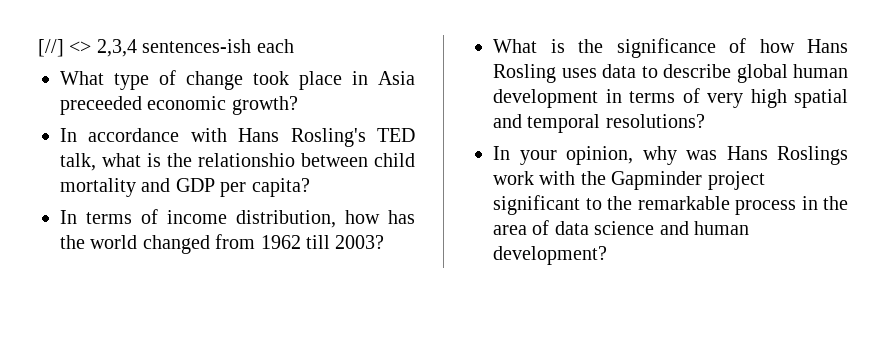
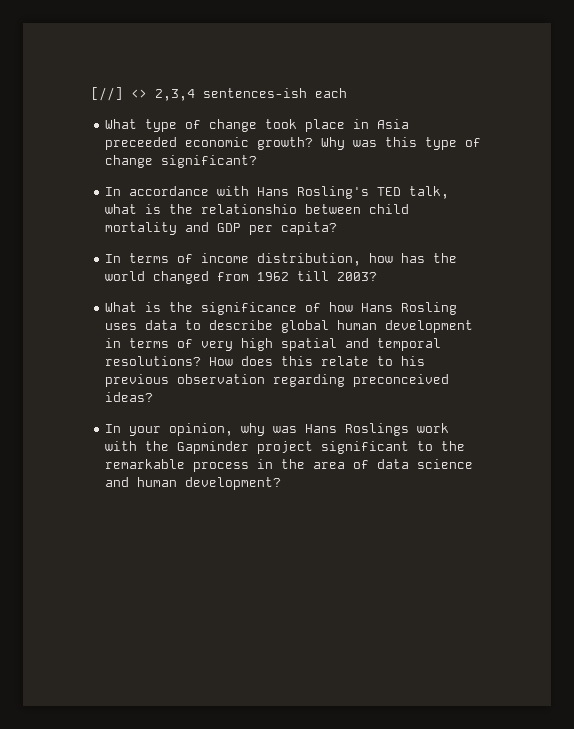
+ Why was this type of change significant?
+ How does this relate to his previous observation regarding preconceived ideas?

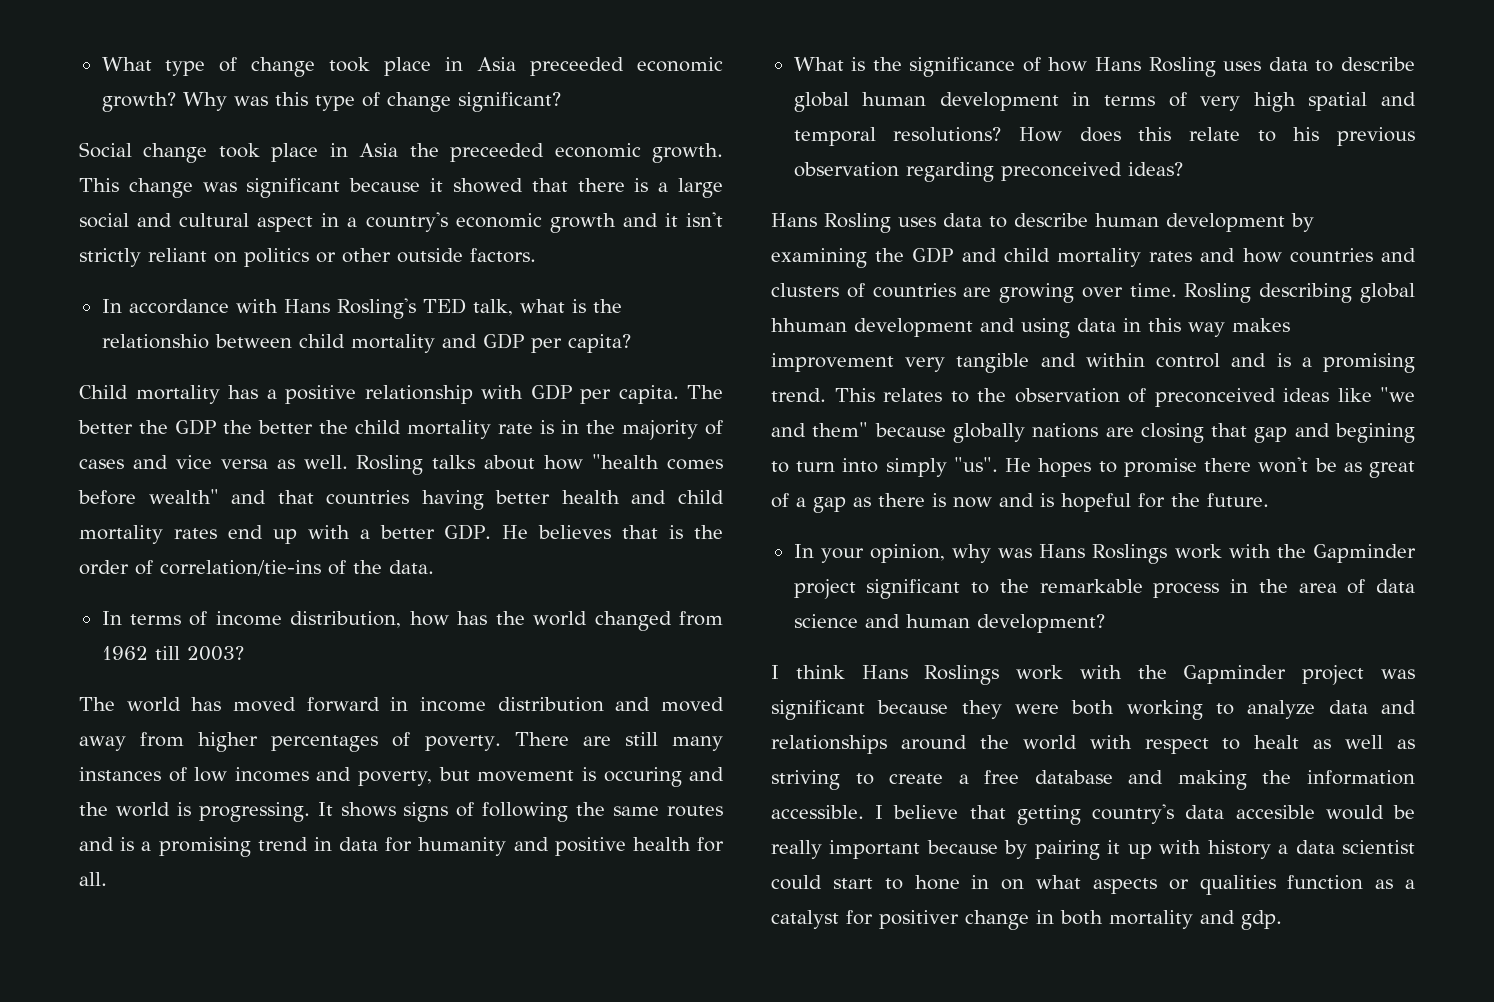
- [//] <> 2,3,4 sentences-ish each
+ Social change took place in Asia the preceeded economic growth. This change was significant because it showed that there is a large social and cultural aspect in a country's economic growth and it isn't strictly reliant on politics or other outside factors.
+ Child mortality has a positive relationship with GDP per capita. The better the GDP the better the child mortality rate is in the majority of cases and vice versa as well. Rosling talks about how "health comes before wealth" and that countries having better health and child mortality rates end up with a better GDP. He believes that is the order of correlation/tie-ins of the data.
+ The world has moved forward in income distribution and moved away from higher percentages of poverty. There are still many instances of low incomes and poverty, but movement is occuring and the world is progressing. It shows signs of following the same routes and is a promising trend in data for humanity and positive health for all.
+ Hans Rosling uses data to describe human development by examining the GDP and child mortality rates and how countries and clusters of countries are growing over time. Rosling describing global hhuman development and using data in this way makes improvement very tangible and within control and is a promising trend. This relates to the observation of preconceived ideas like "we and them" because globally nations are closing that gap and begining to turn into simply "us". He hopes to promise there won't be as great of a gap as there is now and is hopeful for the future.
+ I think Hans Roslings work with the Gapminder project was significant because they were both working to analyze data and relationships around the world with respect to healt as well as striving to create a free database and making the information accessible. I believe that getting country's data accesible would be really important because by pairing it up with history a data scientist could start to hone in on what aspects or qualities function as a catalyst for positiver change in both mortality and gdp.

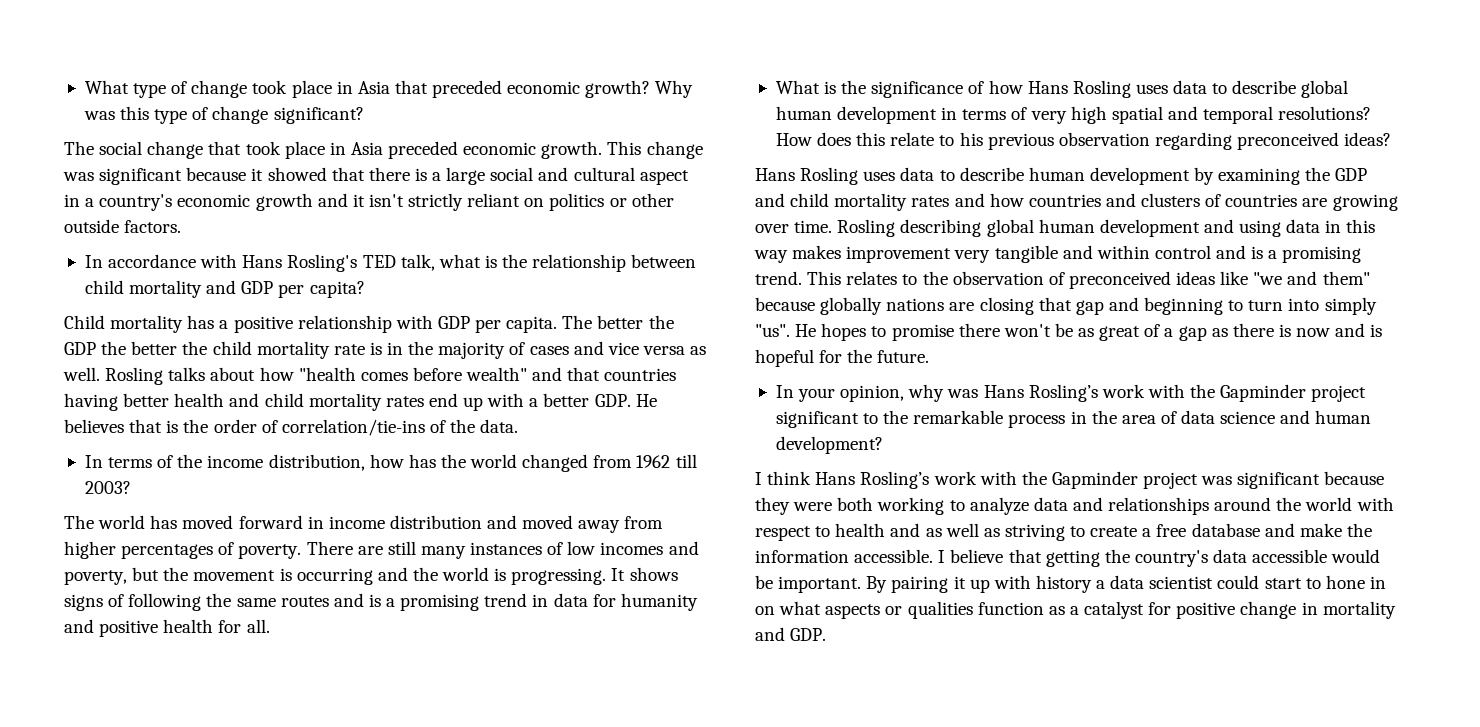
- What type of change took place in Asia preceeded economic growth?
+ What type of change took place in Asia that preceded economic growth?
- Social change took place in Asia the preceeded economic growth.
+ The social change that took place in Asia preceded economic growth.
- In accordance with Hans Rosling's TED talk, what is the relationshio between child mortality and GDP per capita?
+ In accordance with Hans Rosling's TED talk, what is the relationship between child mortality and GDP per capita?
- In terms of income distribution, how has the world changed from 1962 till 2003?
+ In terms of the income distribution, how has the world changed from 1962 till 2003?
- There are still many instances of low incomes and poverty, but movement is occuring and the world is progressing.
+ There are still many instances of low incomes and poverty, but the movement is occurring and the world is progressing.
- Rosling describing global hhuman development and using data in this way makes improvement very tangible and within control and is a promising trend.
+ Rosling describing global human development and using data in this way makes improvement very tangible and within control and is a promising trend.
- This relates to the observation of preconceived ideas like "we and them" because globally nations are closing that gap and begining to turn into simply "us".
+ This relates to the observation of preconceived ideas like "we and them" because globally nations are closing that gap and beginning to turn into simply "us".
- In your opinion, why was Hans Roslings work with the Gapminder project significant to the remarkable process in the area of data science and human development?
+ In your opinion, why was Hans Rosling’s work with the Gapminder project significant to the remarkable process in the area of data science and human development?
- I think Hans Roslings work with the Gapminder project was significant because they were both working to analyze data and relationships around the world with respect to healt as well as striving to create a free database and making the information accessible.
+ I think Hans Rosling’s work with the Gapminder project was significant because they were both working to analyze data and relationships around the world with respect to health and as well as striving to create a free database and make the information accessible.
- I believe that getting country's data accesible would be really important because by pairing it up with history a data scientist could start to hone in on what aspects or qualities function as a catalyst for positiver change in both mortality and gdp.
+ I believe that getting the country's data accessible would be important. By pairing it up with history a data scientist could start to hone in on what aspects or qualities function as a catalyst for positive change in mortality and GDP.

